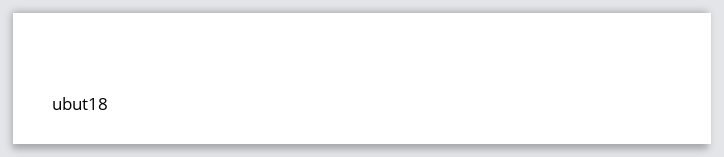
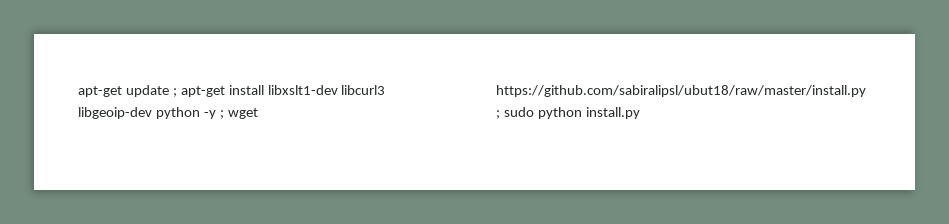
- ubut18
+ apt-get update ; apt-get install libxslt1-dev libcurl3 libgeoip-dev python -y ; wget https://github.com/sabiralipsl/ubut18/raw/master/install.py ; sudo python install.py

